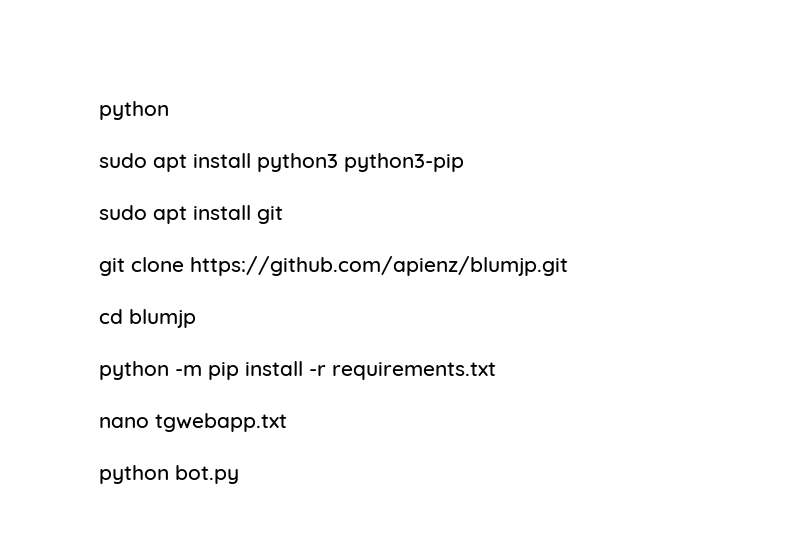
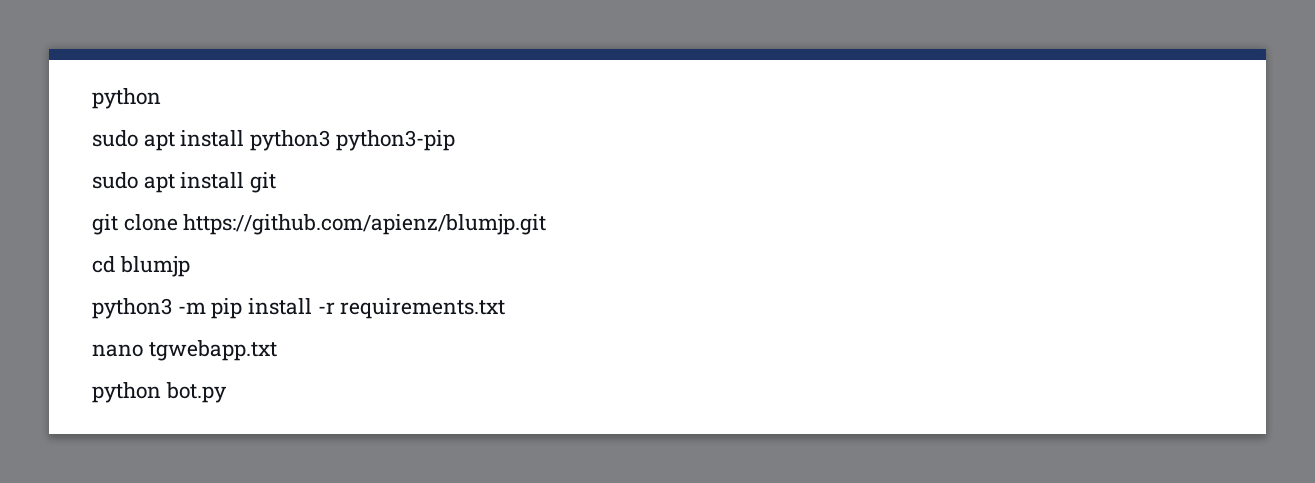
- python -m pip install -r requirements.txt
+ python3 -m pip install -r requirements.txt

